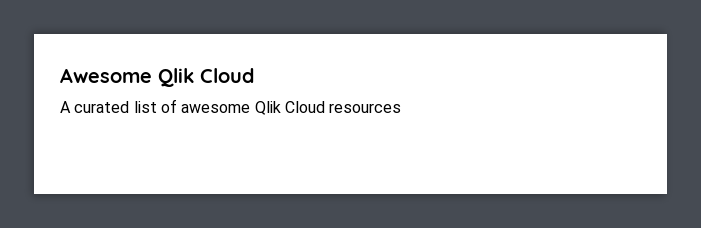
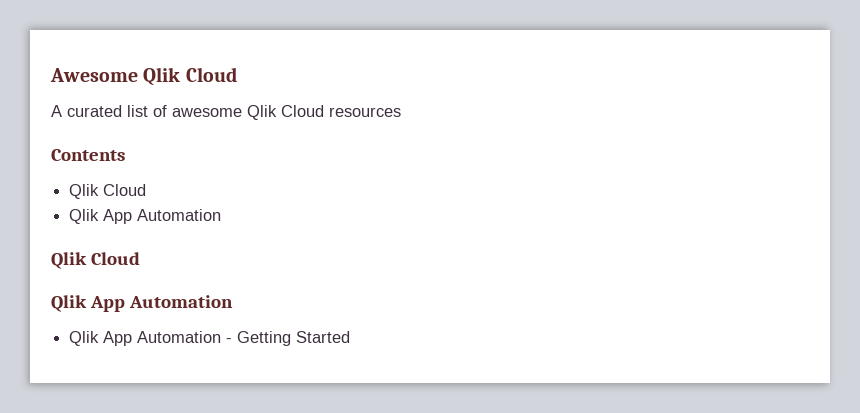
+ Contents
+ Qlik Cloud
+ Qlik App Automation
+ Qlik Cloud
+ Qlik App Automation
+ Qlik App Automation - Getting Started

